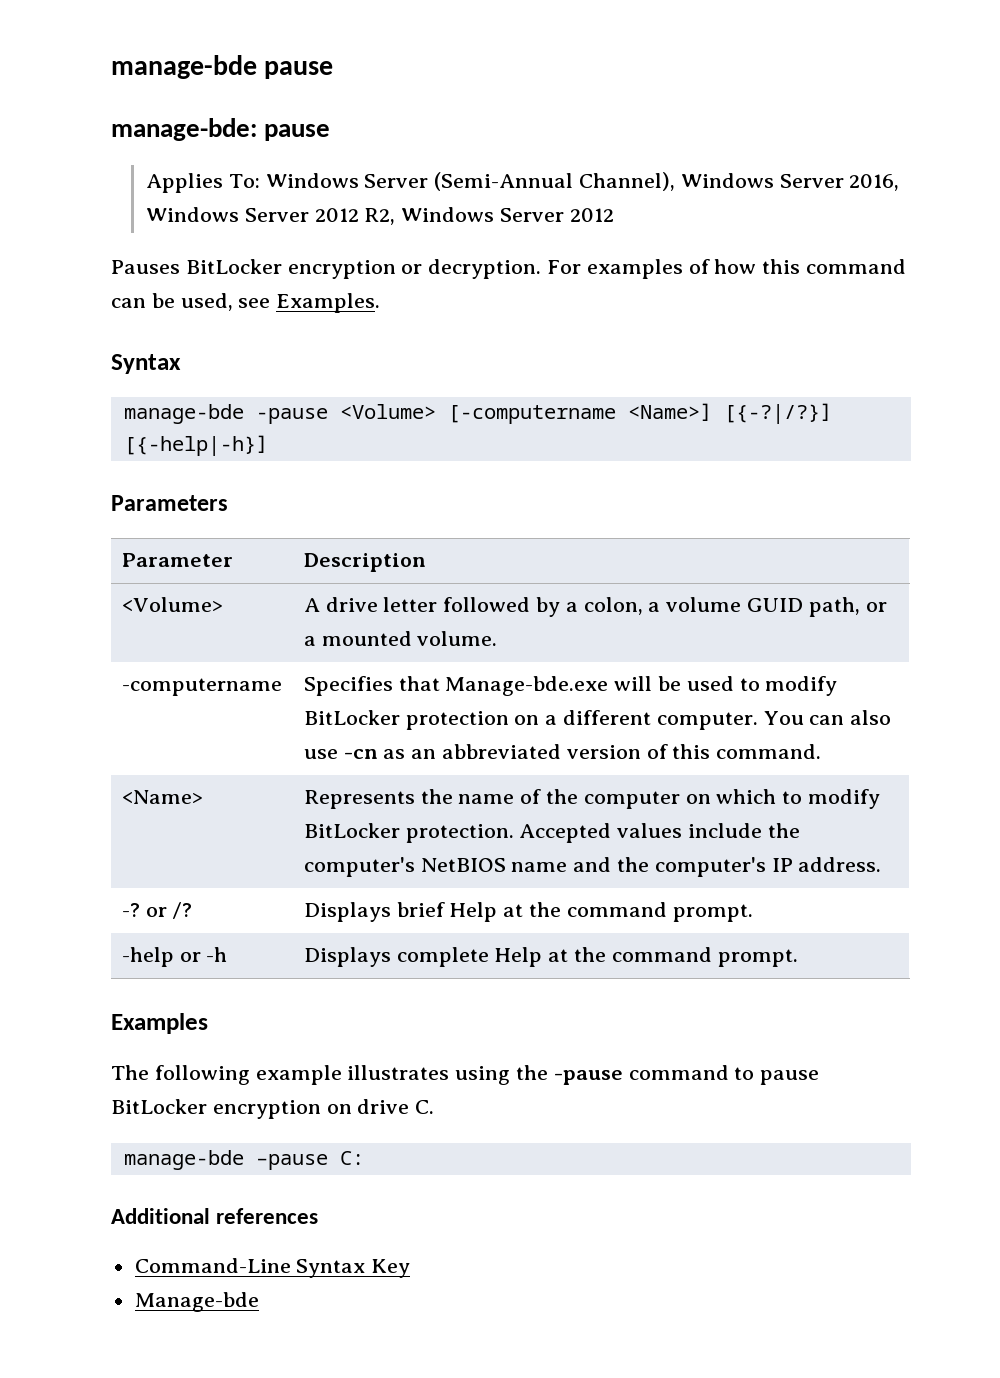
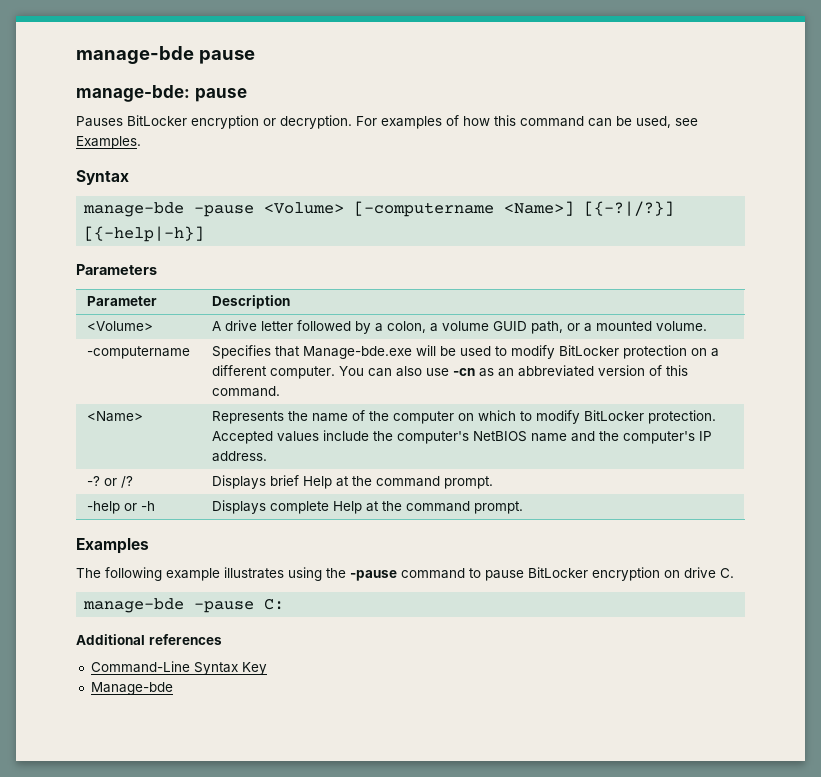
- Applies To: Windows Server (Semi-Annual Channel), Windows Server 2016, Windows Server 2012 R2, Windows Server 2012

